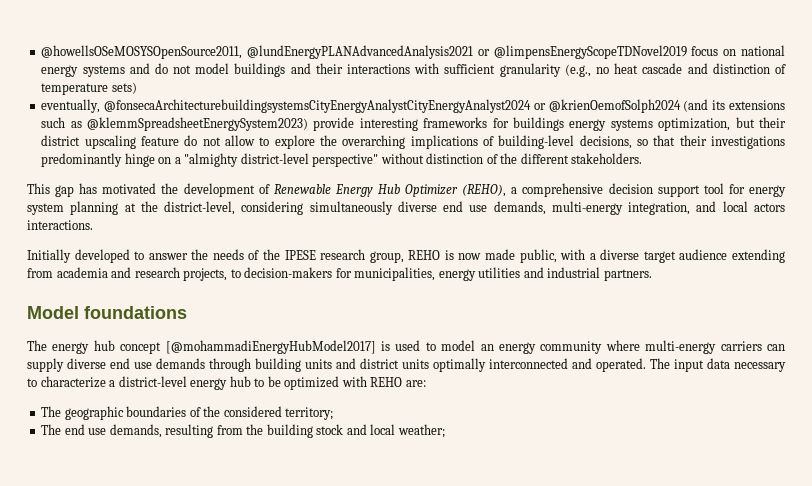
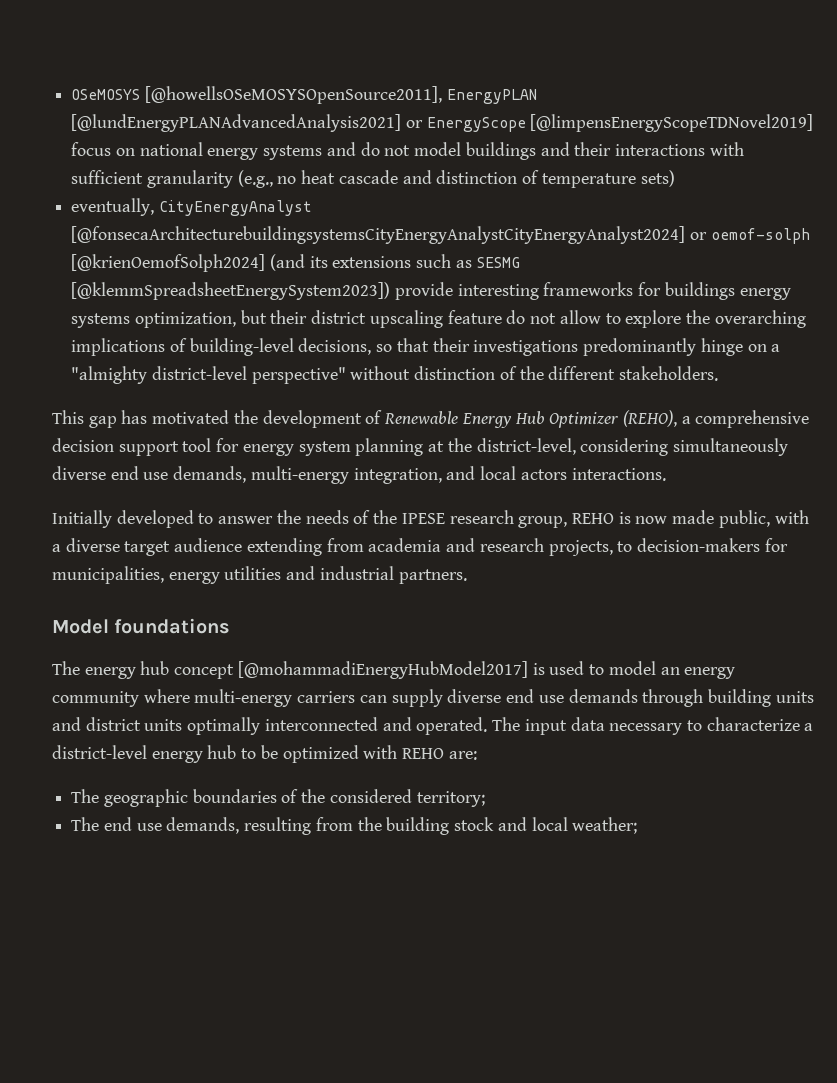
- @howellsOSeMOSYSOpenSource2011, @lundEnergyPLANAdvancedAnalysis2021 or @limpensEnergyScopeTDNovel2019 focus on national energy systems and do not model buildings and their interactions with sufficient granularity (e.g., no heat cascade and distinction of temperature sets)
+ OSeMOSYS [@howellsOSeMOSYSOpenSource2011], EnergyPLAN [@lundEnergyPLANAdvancedAnalysis2021] or EnergyScope [@limpensEnergyScopeTDNovel2019] focus on national energy systems and do not model buildings and their interactions with sufficient granularity (e.g., no heat cascade and distinction of temperature sets)
- eventually, @fonsecaArchitecturebuildingsystemsCityEnergyAnalystCityEnergyAnalyst2024 or @krienOemofSolph2024 (and its extensions such as @klemmSpreadsheetEnergySystem2023) provide interesting frameworks for buildings energy systems optimization, but their district upscaling feature do not allow to explore the overarching implications of building-level decisions, so that their investigations predominantly hinge on a "almighty district-level perspective" without distinction of the different stakeholders.
+ eventually, CityEnergyAnalyst [@fonsecaArchitecturebuildingsystemsCityEnergyAnalystCityEnergyAnalyst2024] or oemof-solph [@krienOemofSolph2024] (and its extensions such as SESMG [@klemmSpreadsheetEnergySystem2023]) provide interesting frameworks for buildings energy systems optimization, but their district upscaling feature do not allow to explore the overarching implications of building-level decisions, so that their investigations predominantly hinge on a "almighty district-level perspective" without distinction of the different stakeholders.

